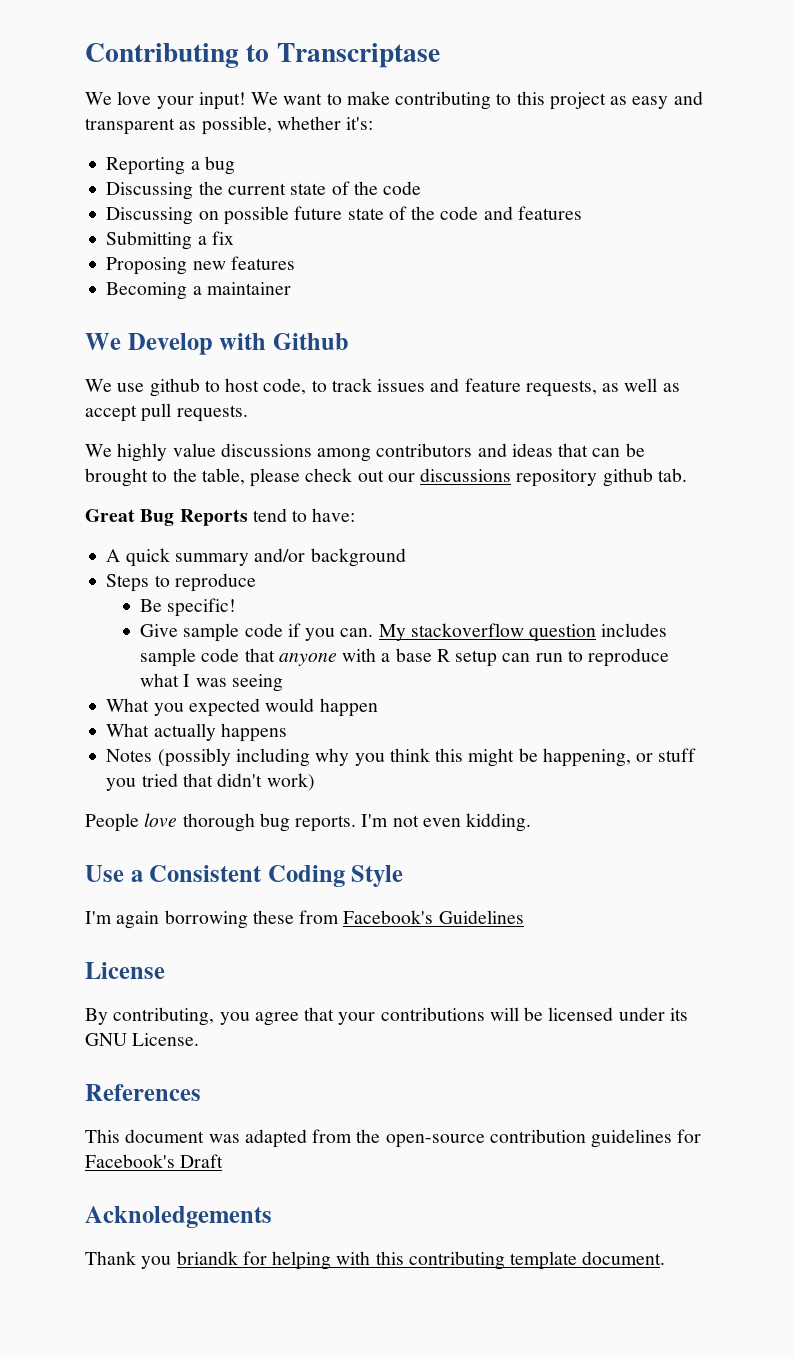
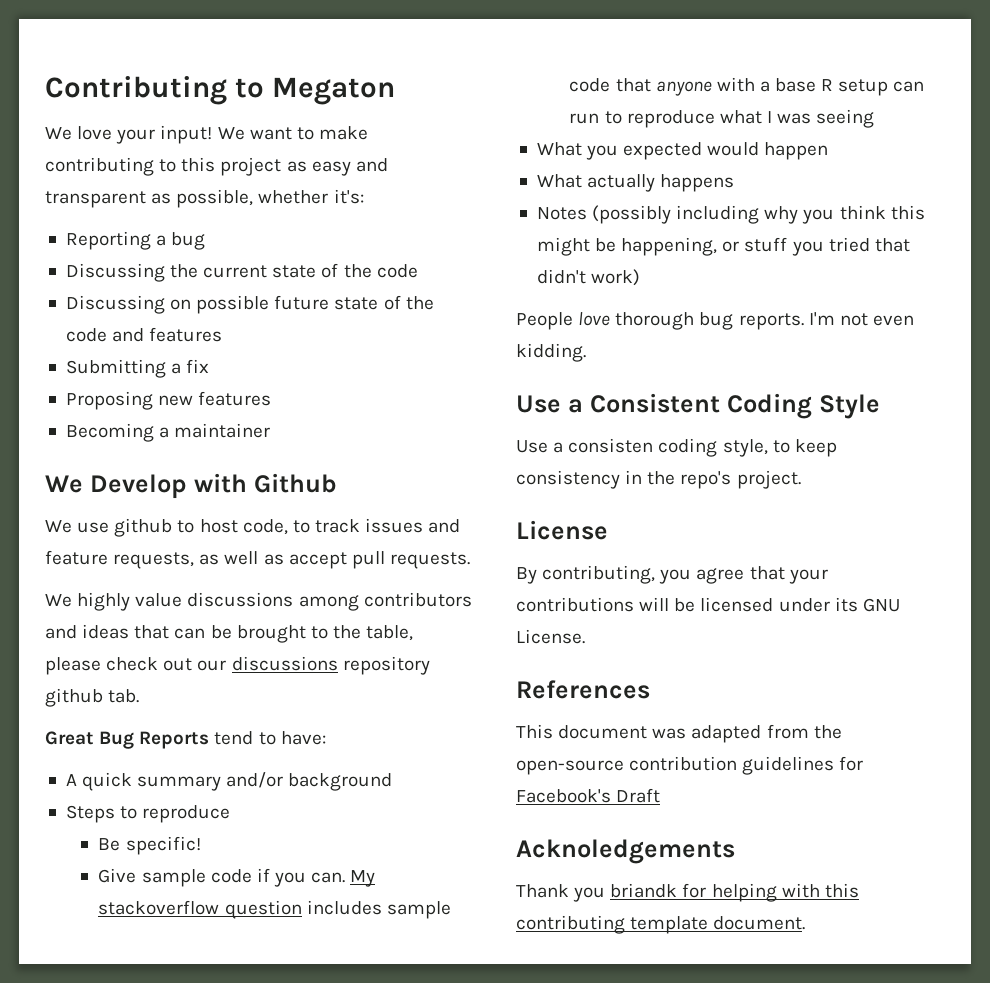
- Contributing to Transcriptase
+ Contributing to Megaton
- I'm again borrowing these from Facebook's Guidelines
+ Use a consisten coding style, to keep consistency in the repo's project.

